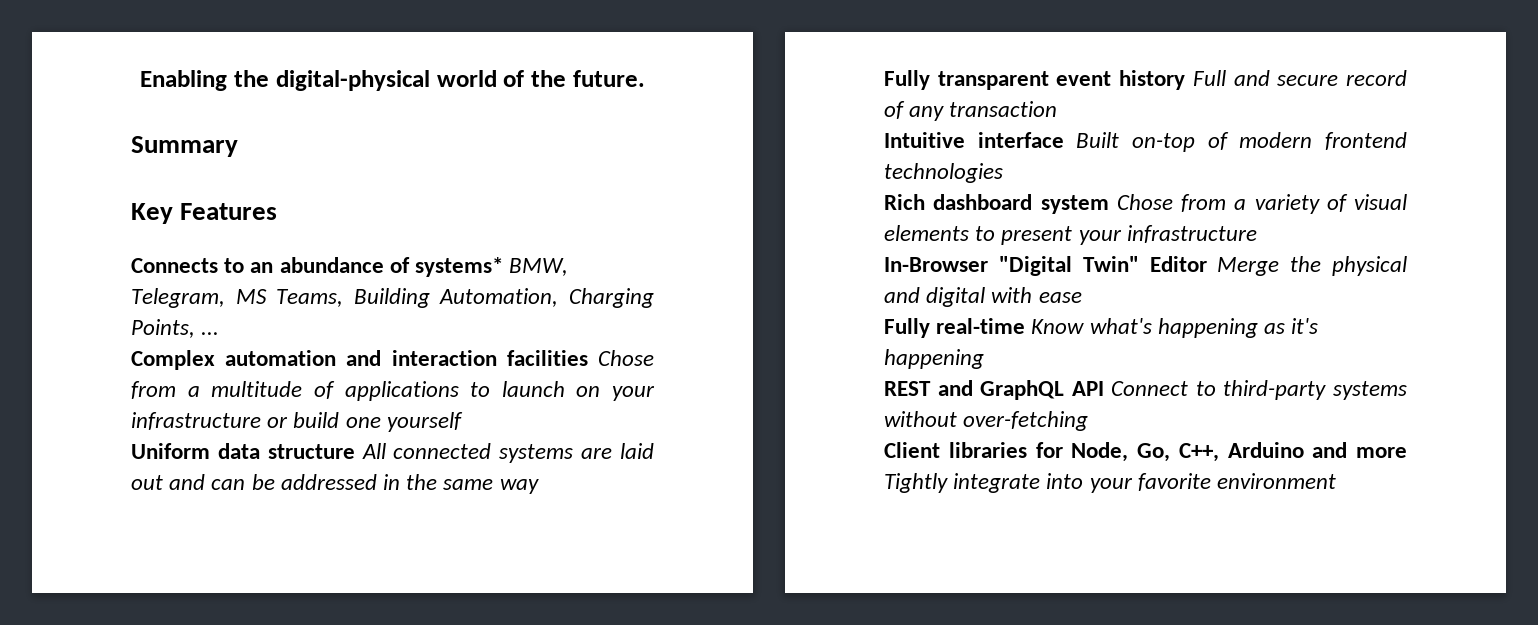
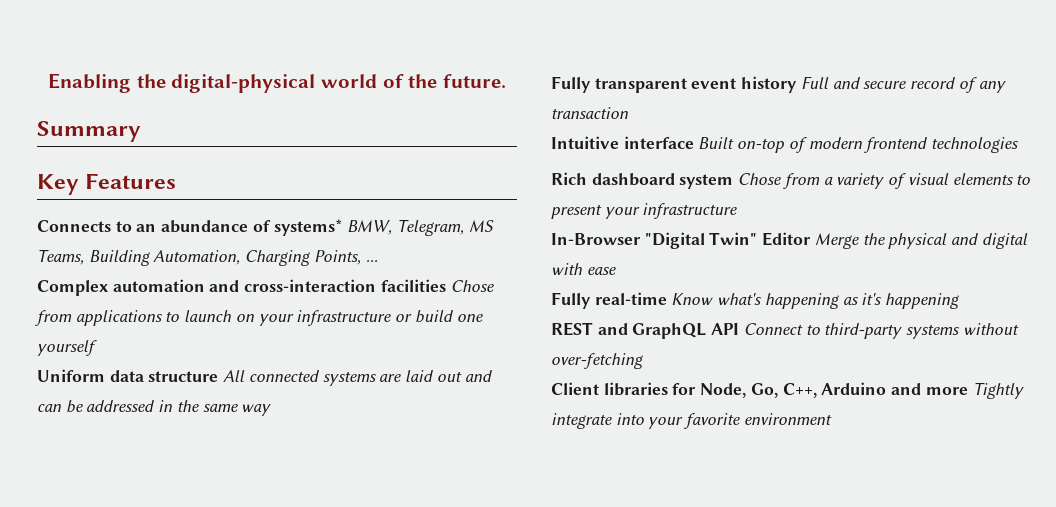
- Complex automation and interaction facilities Chose from a multitude of applications to launch on your infrastructure or build one yourself
+ Complex automation and cross-interaction facilities Chose from applications to launch on your infrastructure or build one yourself

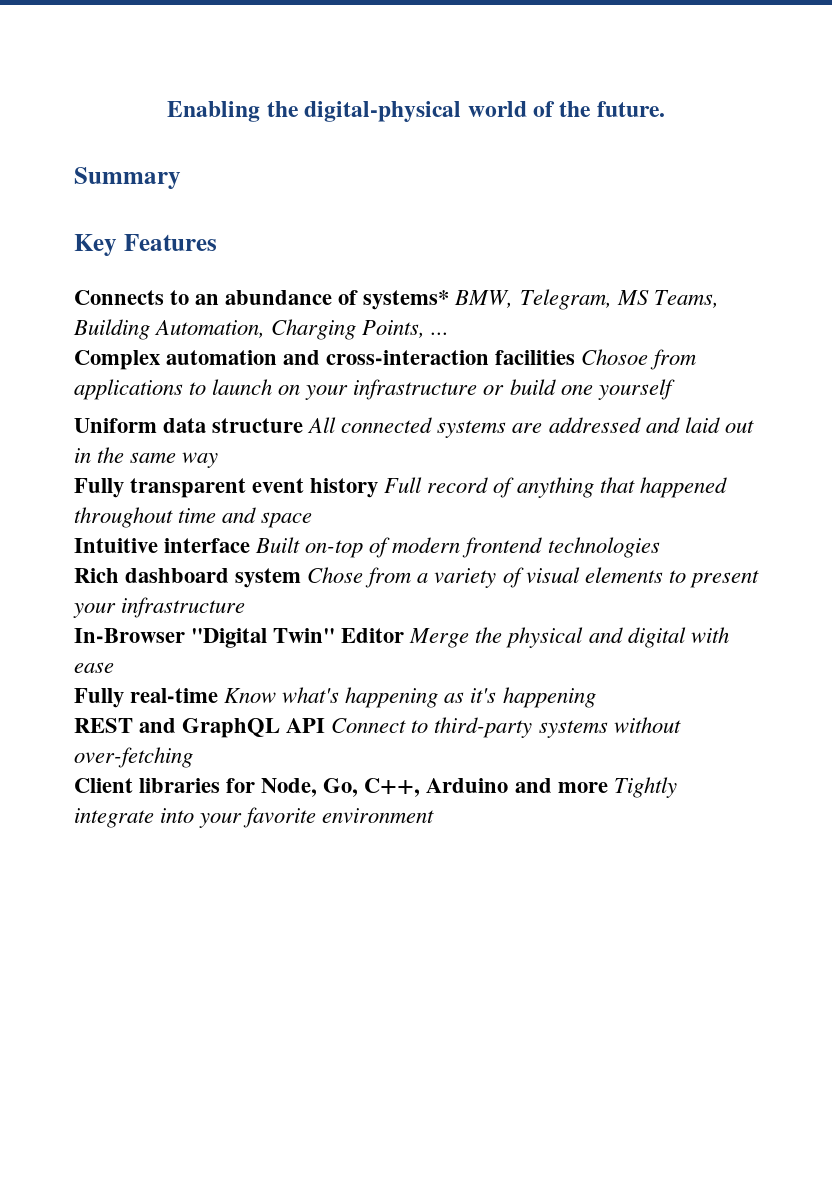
- Complex automation and cross-interaction facilities Chose from applications to launch on your infrastructure or build one yourself
+ Complex automation and cross-interaction facilities Chosoe from applications to launch on your infrastructure or build one yourself
- Uniform data structure All connected systems are laid out and can be addressed in the same way
+ Uniform data structure All connected systems are addressed and laid out in the same way
- Fully transparent event history Full and secure record of any transaction
+ Fully transparent event history Full record of anything that happened throughout time and space

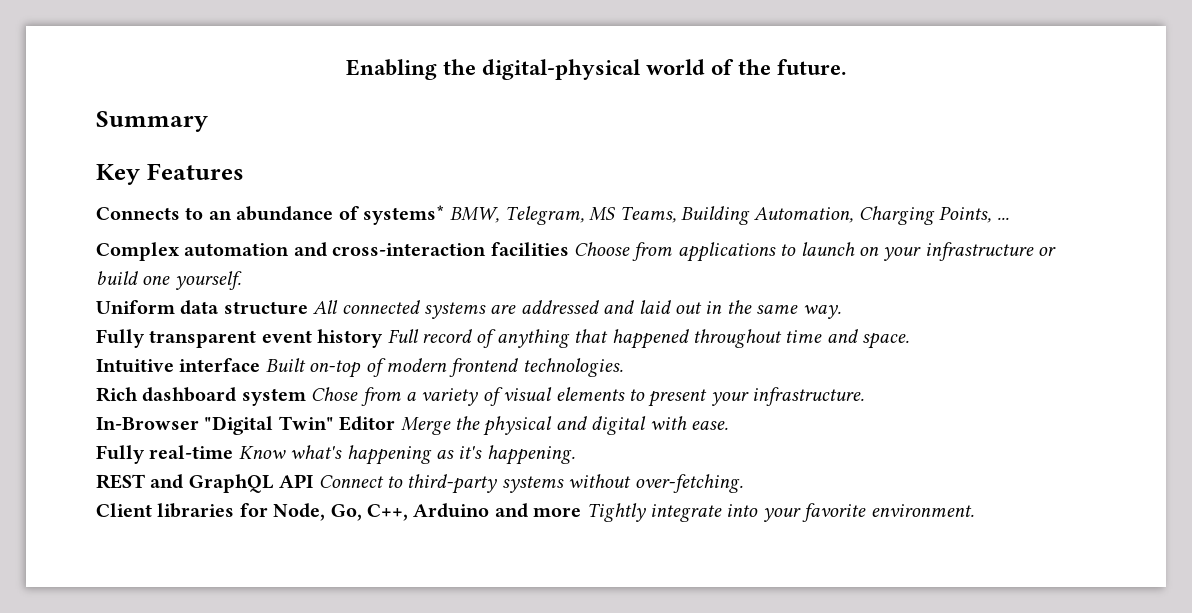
- Complex automation and cross-interaction facilities Chosoe from applications to launch on your infrastructure or build one yourself
+ Complex automation and cross-interaction facilities Choose from applications to launch on your infrastructure or build one yourself.
- Uniform data structure All connected systems are addressed and laid out in the same way
+ Uniform data structure All connected systems are addressed and laid out in the same way.
- Fully transparent event history Full record of anything that happened throughout time and space
+ Fully transparent event history Full record of anything that happened throughout time and space.
- Intuitive interface Built on-top of modern frontend technologies
+ Intuitive interface Built on-top of modern frontend technologies.
- Rich dashboard system Chose from a variety of visual elements to present your infrastructure
+ Rich dashboard system Chose from a variety of visual elements to present your infrastructure.
- In-Browser "Digital Twin" Editor Merge the physical and digital with ease
+ In-Browser "Digital Twin" Editor Merge the physical and digital with ease.
- Fully real-time Know what's happening as it's happening
+ Fully real-time Know what's happening as it's happening.
- REST and GraphQL API Connect to third-party systems without over-fetching
+ REST and GraphQL API Connect to third-party systems without over-fetching.
- Client libraries for Node, Go, C++, Arduino and more Tightly integrate into your favorite environment
+ Client libraries for Node, Go, C++, Arduino and more Tightly integrate into your favorite environment.

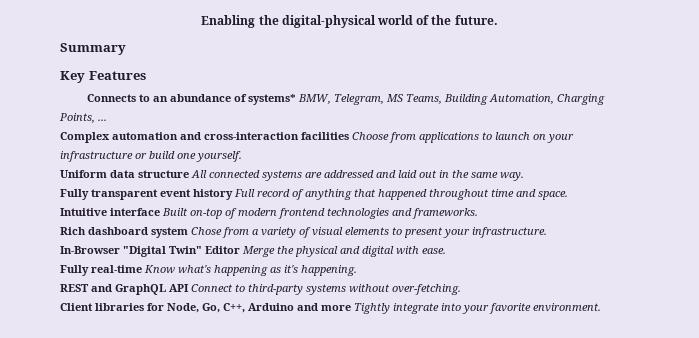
- Intuitive interface Built on-top of modern frontend technologies.
+ Intuitive interface Built on-top of modern frontend technologies and frameworks.

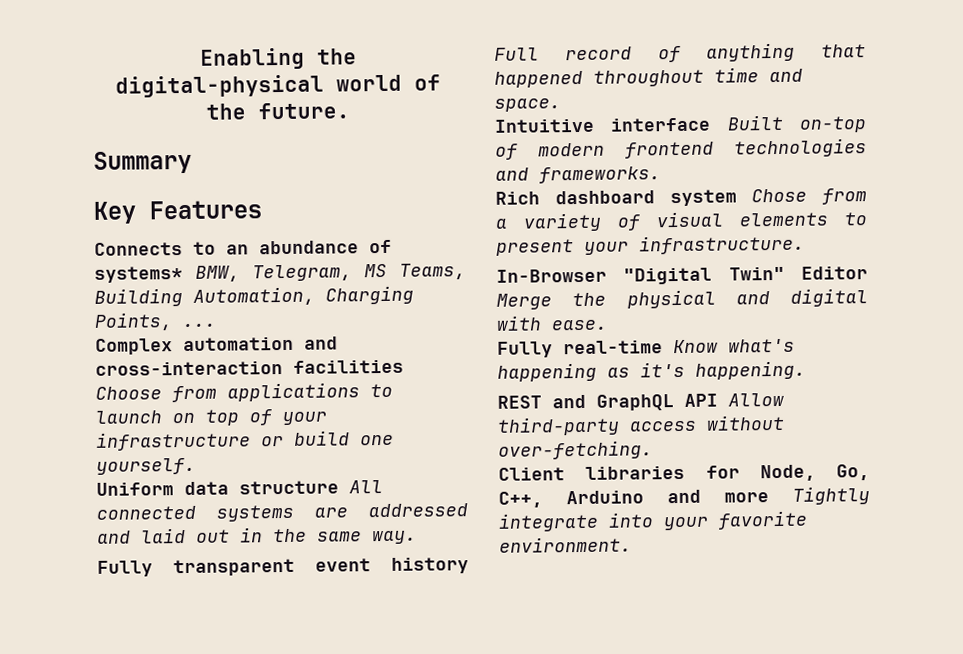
- Complex automation and cross-interaction facilities Choose from applications to launch on your infrastructure or build one yourself.
+ Complex automation and cross-interaction facilities Choose from applications to launch on top of your infrastructure or build one yourself.
- REST and GraphQL API Connect to third-party systems without over-fetching.
+ REST and GraphQL API Allow third-party access without over-fetching.

